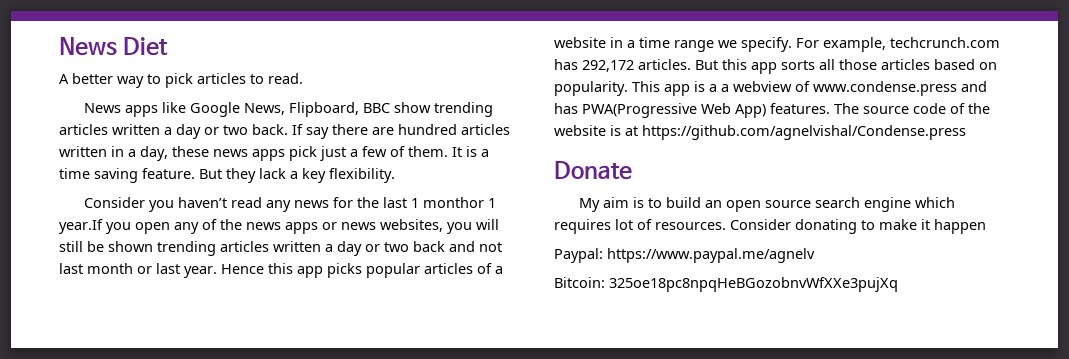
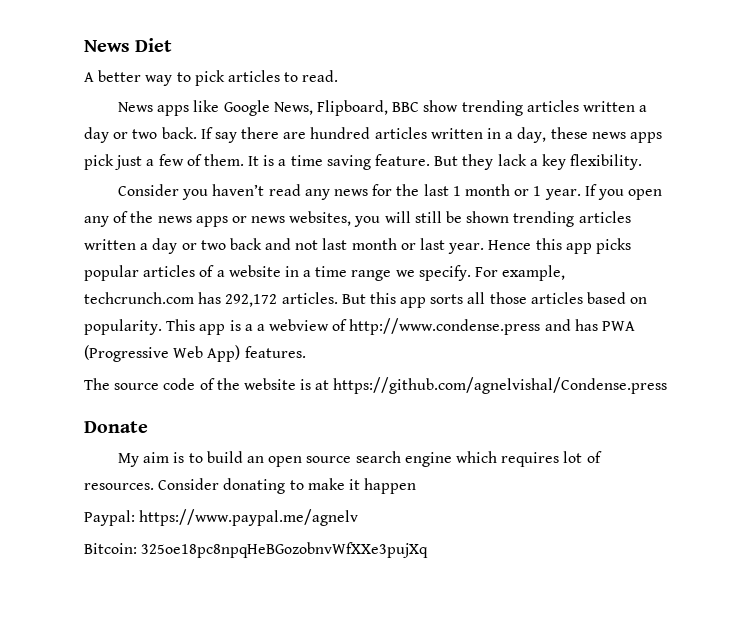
- Consider you haven’t read any news for the last 1 monthor 1 year.If you open any of the news apps or news websites, you will still be shown trending articles written a day or two back and not last month or last year.
+ Consider you haven’t read any news for the last 1 month or 1 year. If you open any of the news apps or news websites, you will still be shown trending articles written a day or two back and not last month or last year.
- This app is a a webview of www.condense.press and has PWA(Progressive Web App) features. The source code of the website is at https://github.com/agnelvishal/Condense.press
+ This app is a a webview of http://www.condense.press and has PWA (Progressive Web App) features.
+ The source code of the website is at https://github.com/agnelvishal/Condense.press

